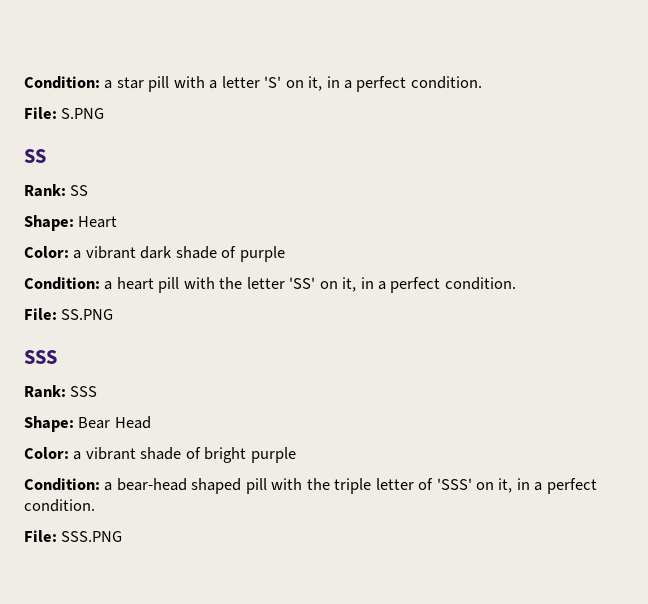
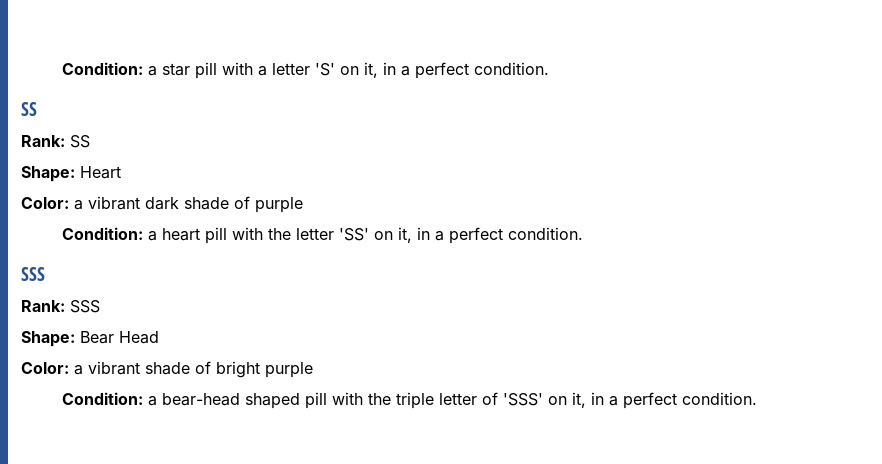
- File: S.PNG
- File: SS.PNG
- File: SSS.PNG

